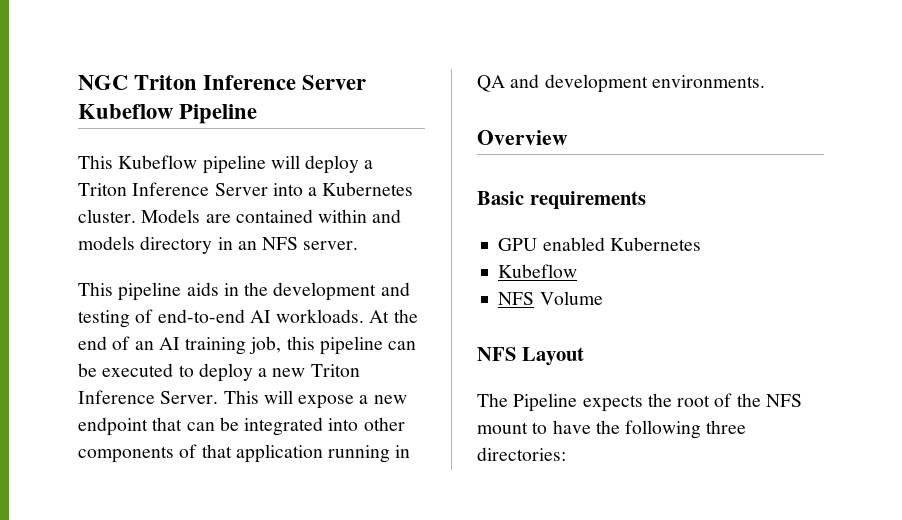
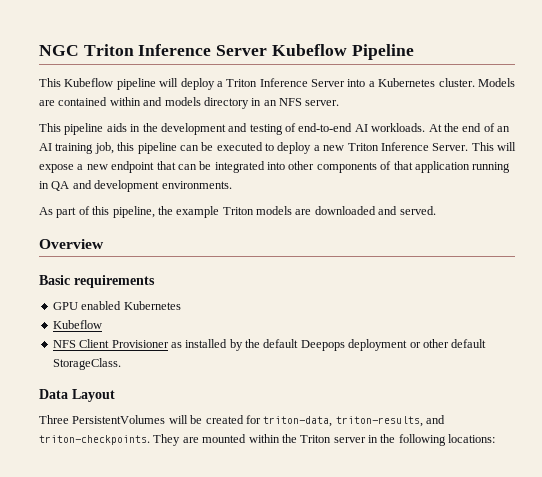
+ As part of this pipeline, the example Triton models are downloaded and served.
- NFS Volume
- NFS Layout
- The Pipeline expects the root of the NFS mount to have the following three directories:
+ NFS Client Provisioner as installed by the default Deepops deployment or other default StorageClass.
+ Data Layout
+ Three PersistentVolumes will be created for triton-data, triton-results, and triton-checkpoints. They are mounted within the Triton server in the following locations:

